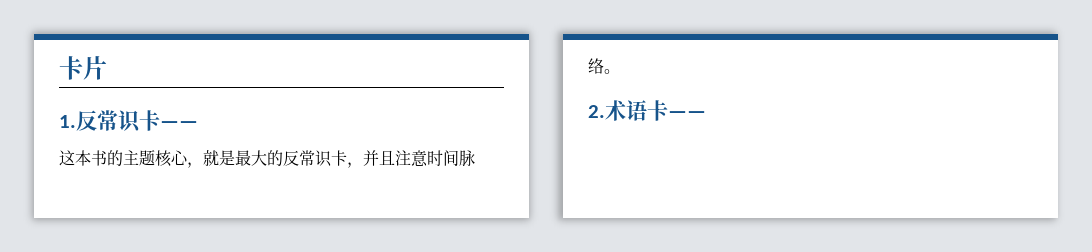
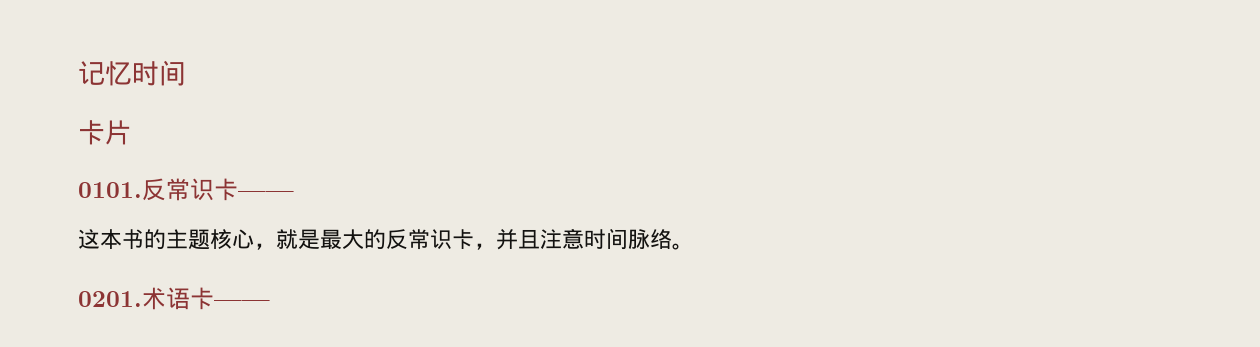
+ 记忆时间
- 1.反常识卡——
+ 0101.反常识卡——
- 2.术语卡——
+ 0201.术语卡——

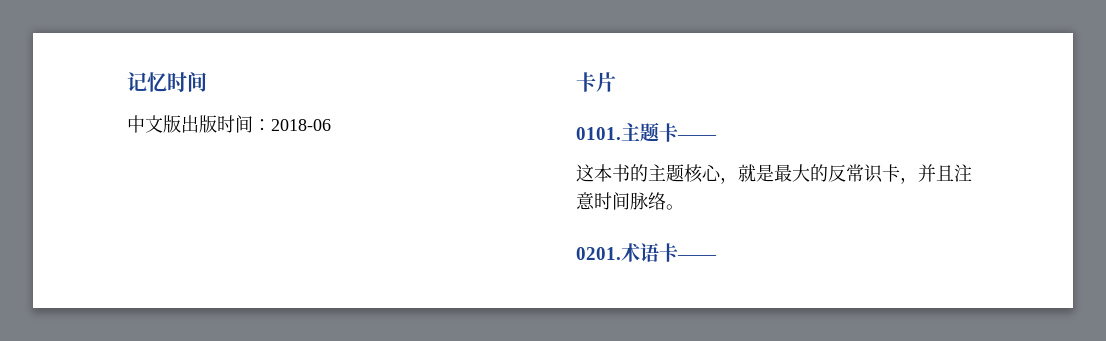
+ 中文版出版时间：2018-06
- 反常识卡——
+ 主题卡——

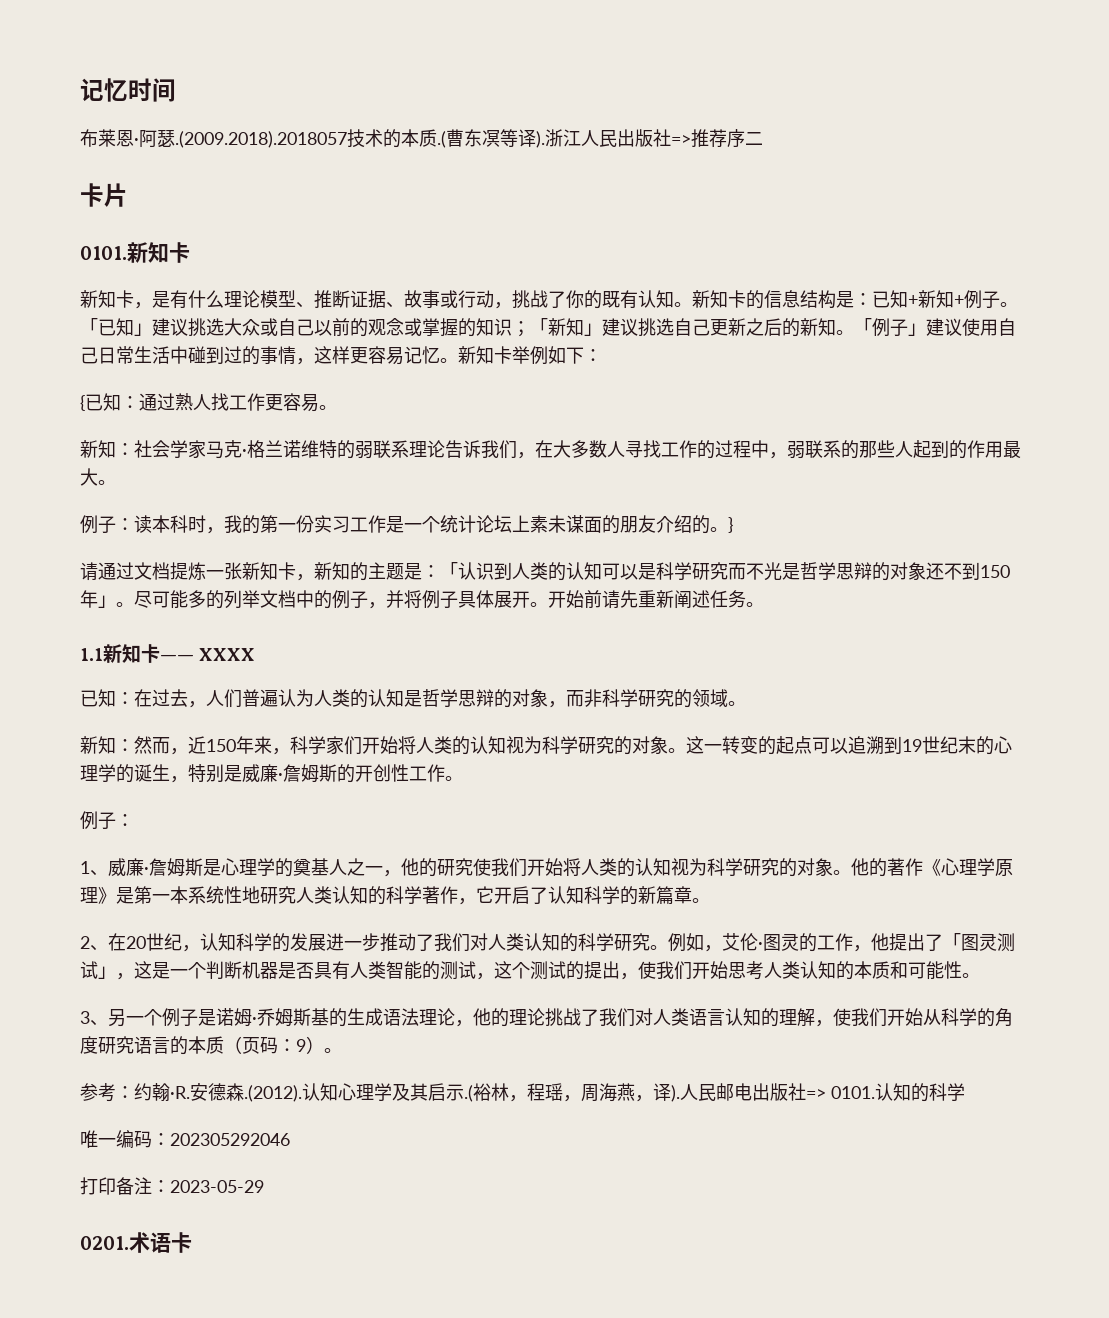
- 中文版出版时间：2018-06
+ 布莱恩·阿瑟.(2009.2018).2018057技术的本质.(曹东凕等译).浙江人民出版社=>推荐序二
- 0101.主题卡——
- 这本书的主题核心，就是最大的反常识卡，并且注意时间脉络。
+ 0101.新知卡
+ 新知卡，是有什么理论模型、推断证据、故事或行动，挑战了你的既有认知。新知卡的信息结构是：已知+新知+例子。「已知」建议挑选大众或自己以前的观念或掌握的知识；「新知」建议挑选自己更新之后的新知。「例子」建议使用自己日常生活中碰到过的事情，这样更容易记忆。新知卡举例如下：
+ {已知：通过熟人找工作更容易。
+ 新知：社会学家马克·格兰诺维特的弱联系理论告诉我们，在大多数人寻找工作的过程中，弱联系的那些人起到的作用最大。
+ 例子：读本科时，我的第一份实习工作是一个统计论坛上素未谋面的朋友介绍的。}
+ 请通过文档提炼一张新知卡，新知的主题是：「认识到人类的认知可以是科学研究而不光是哲学思辩的对象还不到150年」。尽可能多的列举文档中的例子，并将例子具体展开。开始前请先重新阐述任务。
+ 1.1新知卡—— XXXX
+ 已知：在过去，人们普遍认为人类的认知是哲学思辩的对象，而非科学研究的领域。
+ 新知：然而，近150年来，科学家们开始将人类的认知视为科学研究的对象。这一转变的起点可以追溯到19世纪末的心理学的诞生，特别是威廉·詹姆斯的开创性工作。
+ 例子：
+ 1、威廉·詹姆斯是心理学的奠基人之一，他的研究使我们开始将人类的认知视为科学研究的对象。他的著作《心理学原理》是第一本系统性地研究人类认知的科学著作，它开启了认知科学的新篇章。
+ 2、在20世纪，认知科学的发展进一步推动了我们对人类认知的科学研究。例如，艾伦·图灵的工作，他提出了「图灵测试」，这是一个判断机器是否具有人类智能的测试，这个测试的提出，使我们开始思考人类认知的本质和可能性。
+ 3、另一个例子是诺姆·乔姆斯基的生成语法理论，他的理论挑战了我们对人类语言认知的理解，使我们开始从科学的角度研究语言的本质（页码：9）。
+ 参考：约翰·R.安德森.(2012).认知心理学及其启示.(裕林，程瑶，周海燕，译).人民邮电出版社=> 0101.认知的科学
+ 唯一编码：202305292046
+ 打印备注：2023-05-29
- 术语卡——
+ 术语卡

